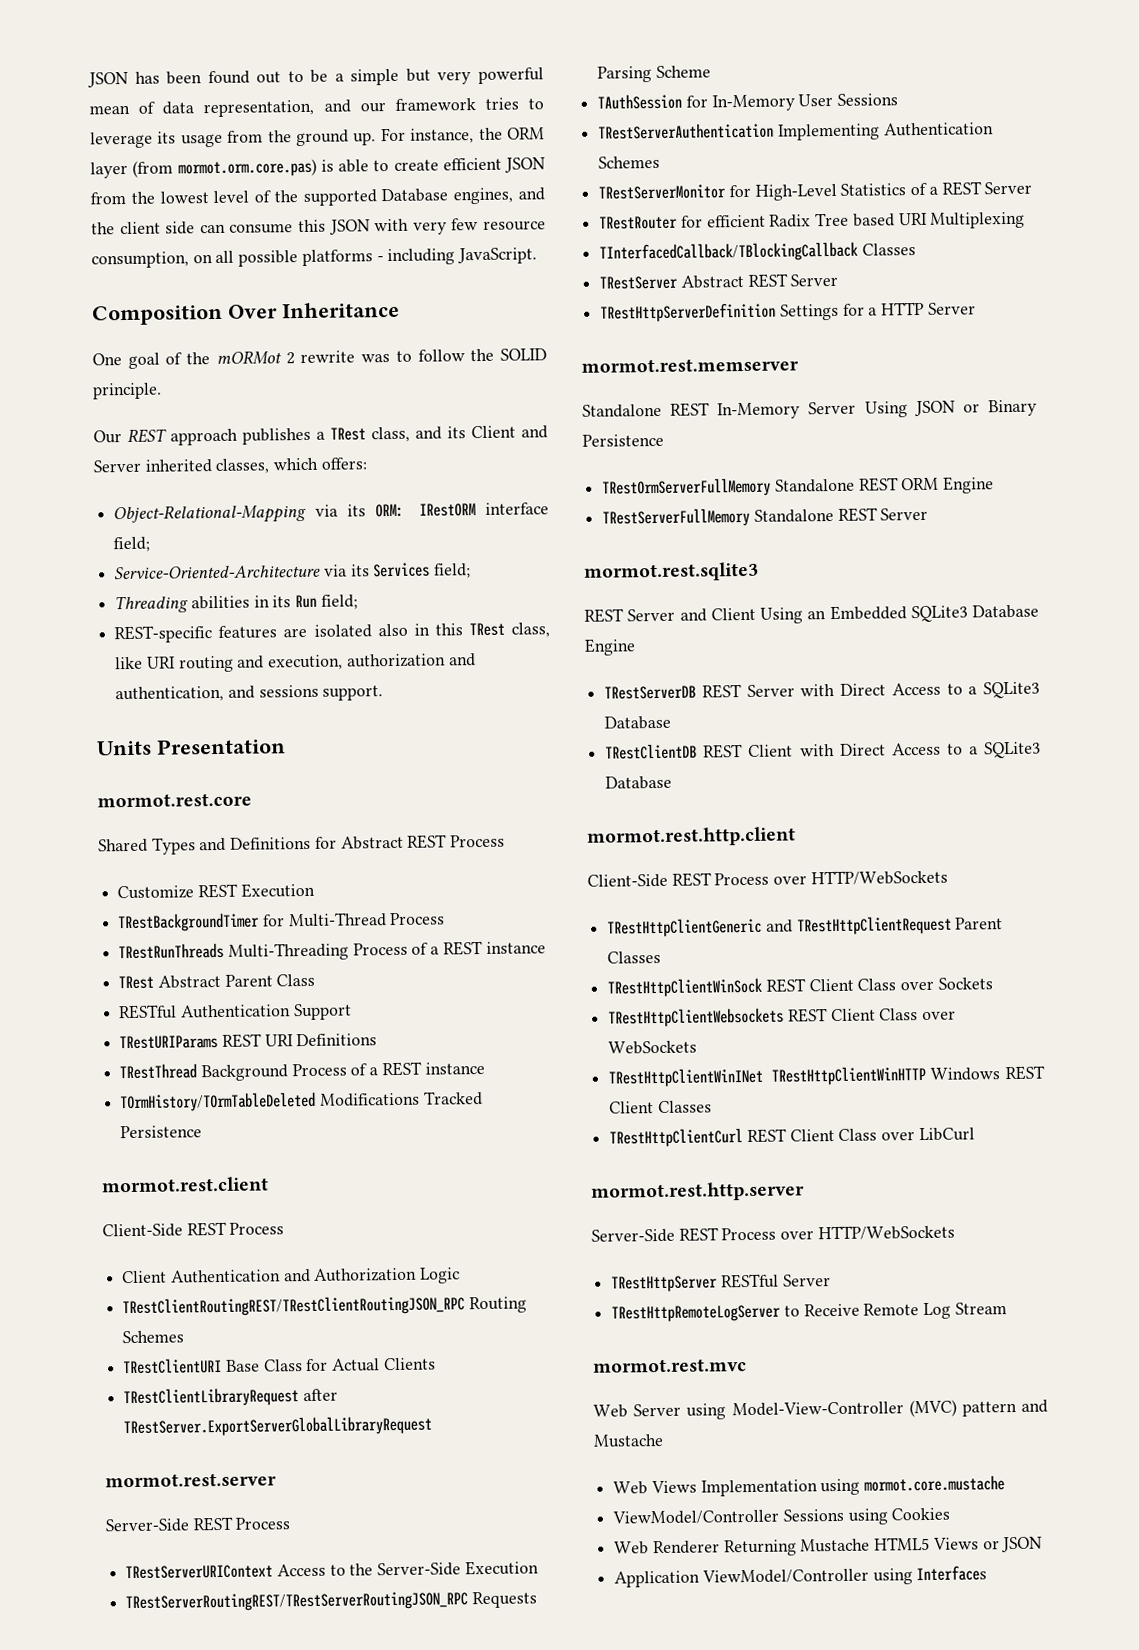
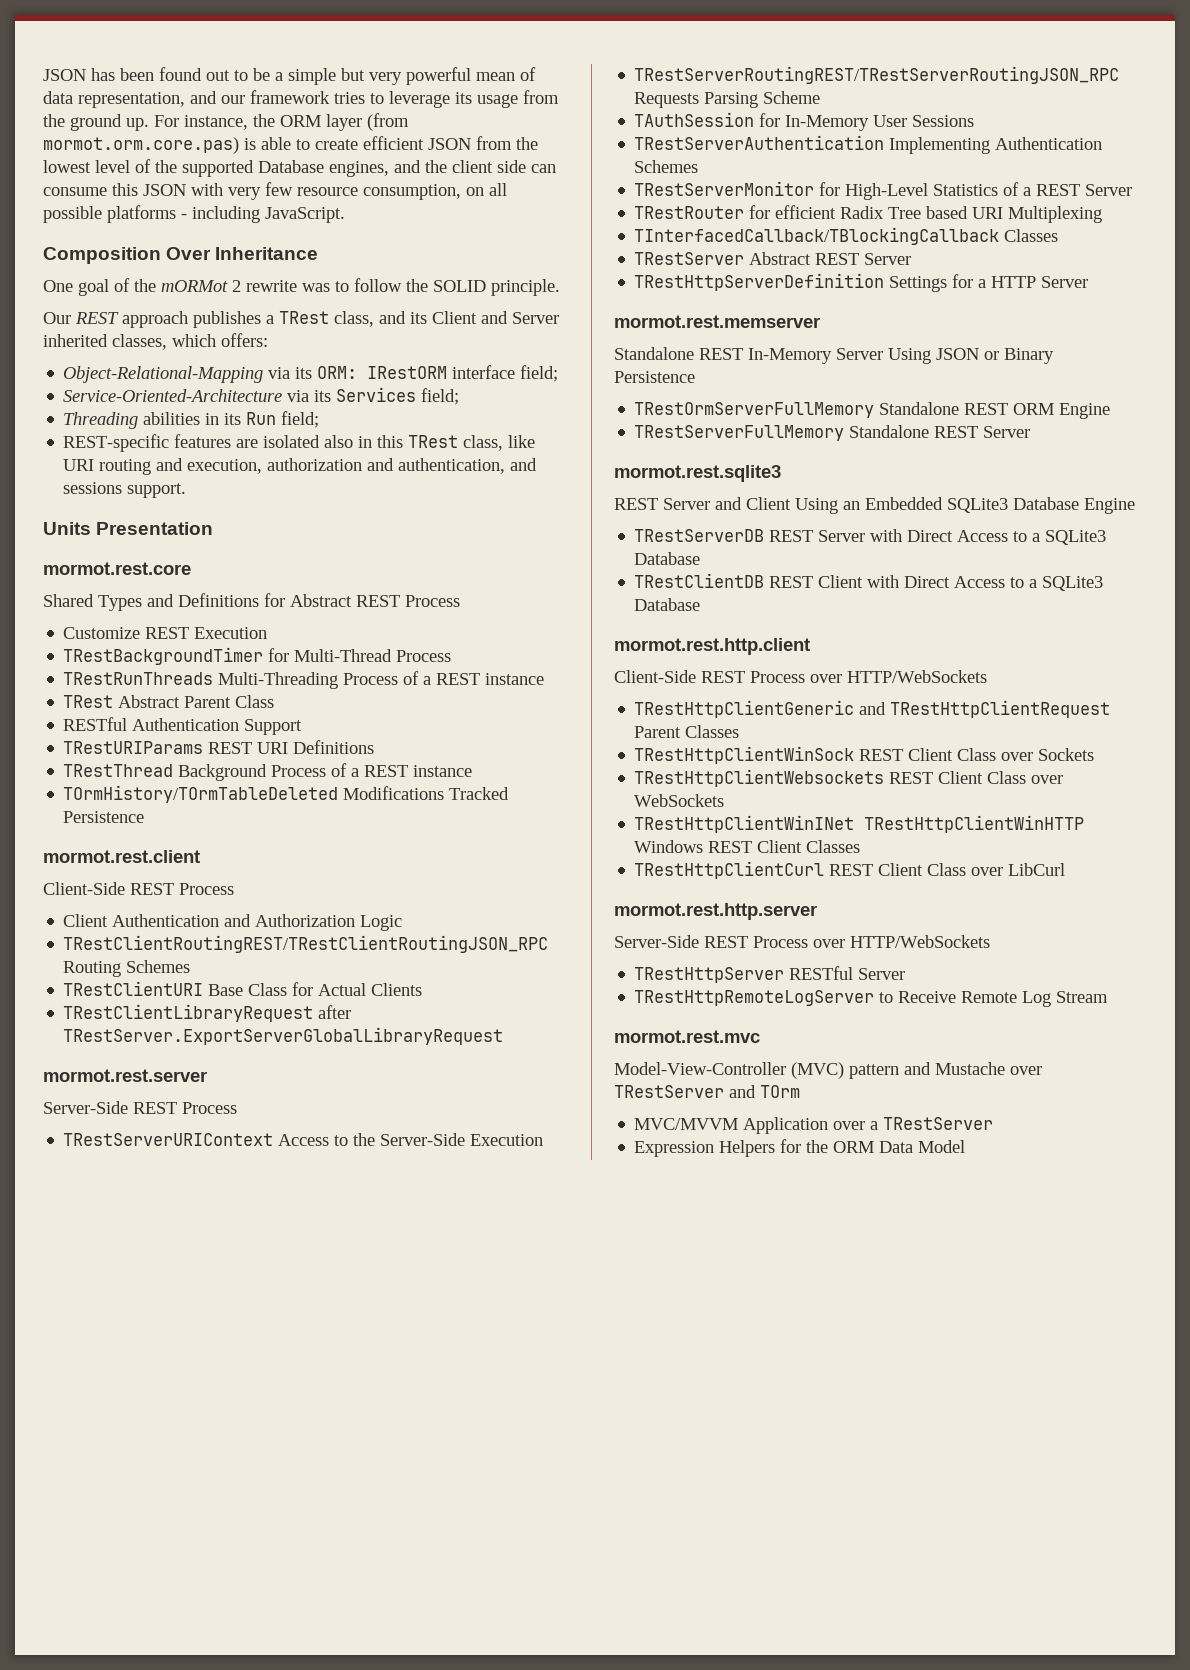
- Web Server using Model-View-Controller (MVC) pattern and Mustache
- Web Views Implementation using mormot.core.mustache
- ViewModel/Controller Sessions using Cookies
- Web Renderer Returning Mustache HTML5 Views or JSON
- Application ViewModel/Controller using Interfaces
+ Model-View-Controller (MVC) pattern and Mustache over TRestServer and TOrm
+ MVC/MVVM Application over a TRestServer
+ Expression Helpers for the ORM Data Model

